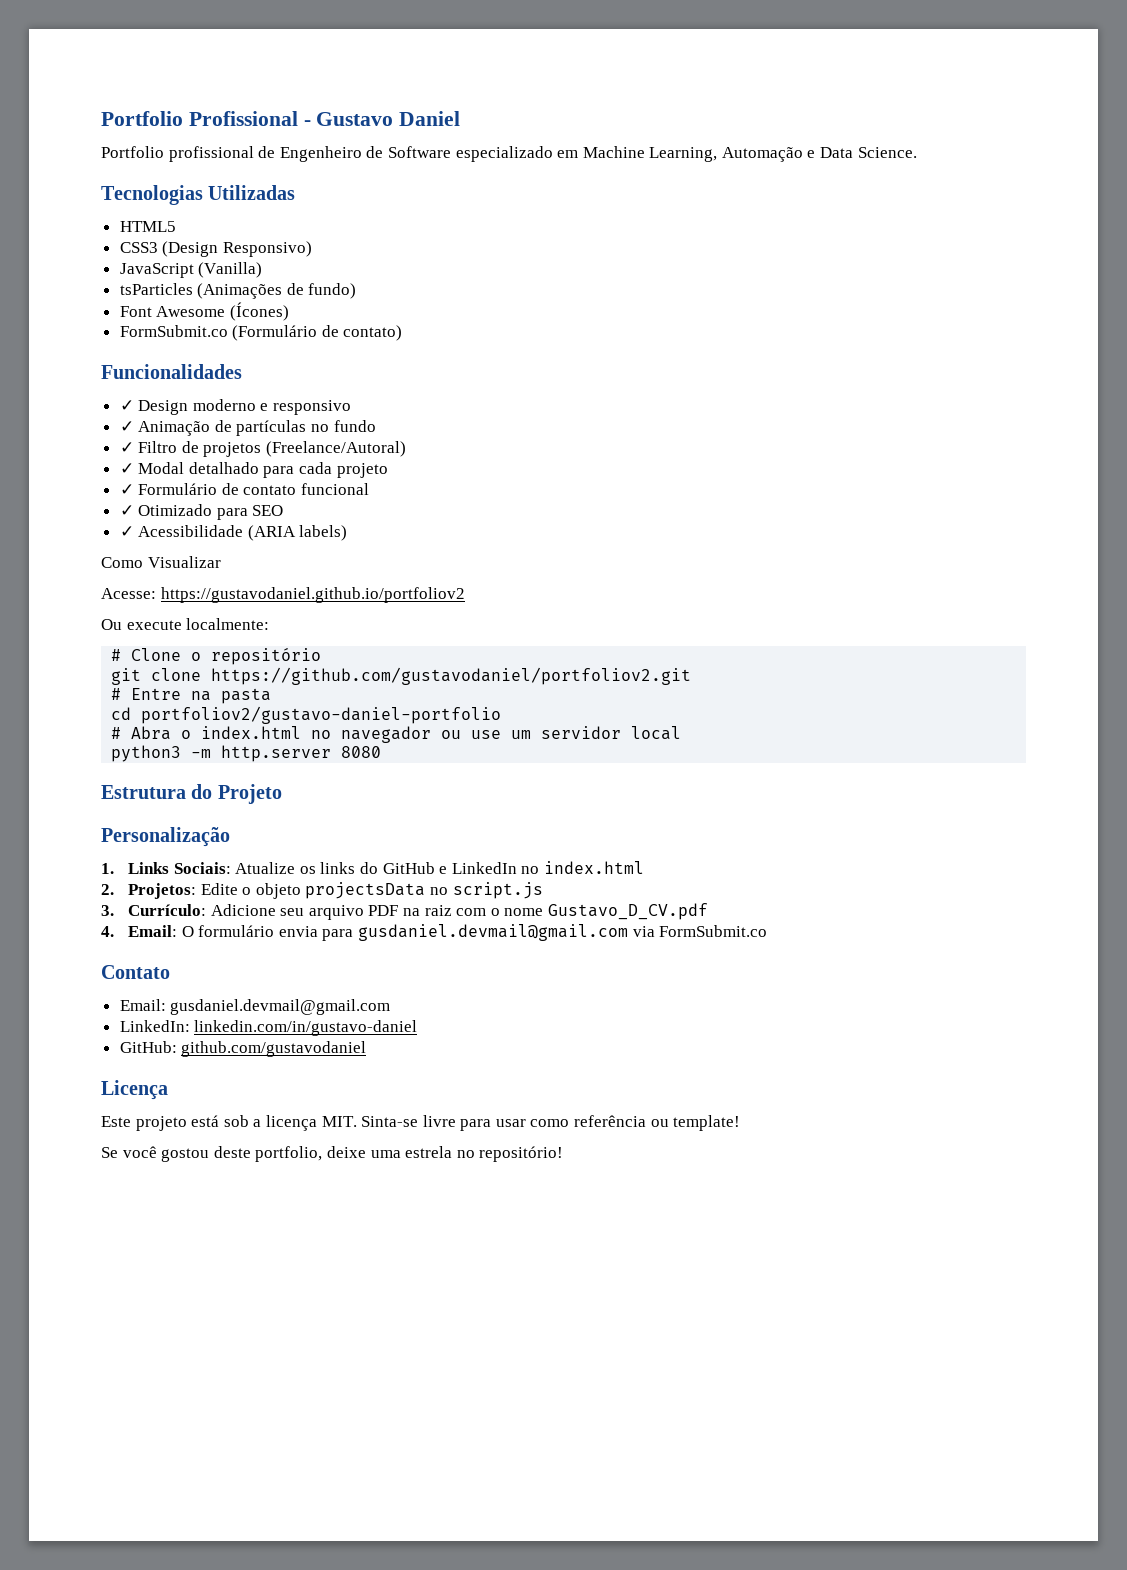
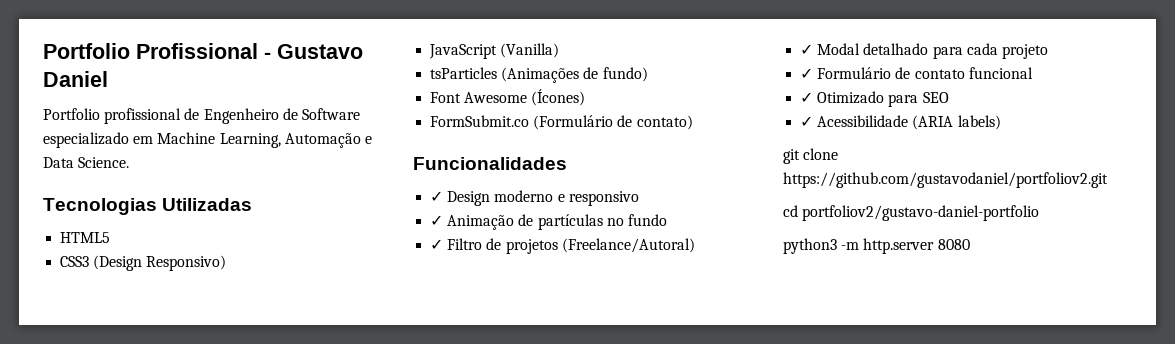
- Como Visualizar
- Acesse: https://gustavodaniel.github.io/portfoliov2
- Ou execute localmente:
- # Clone o repositório
  git clone https://github.com/gustavodaniel/portfoliov2.git
- # Entre na pasta
  cd portfoliov2/gustavo-daniel-portfolio
- # Abra o index.html no navegador ou use um servidor local
  python3 -m http.server 8080
- Estrutura do Projeto
- Personalização
- 1. Links Sociais: Atualize os links do GitHub e LinkedIn no index.html
- 2. Projetos: Edite o objeto projectsData no script.js
- 3. Currículo: Adicione seu arquivo PDF na raiz com o nome Gustavo_D_CV.pdf
- 4. Email: O formulário envia para gusdaniel.devmail@gmail.com via FormSubmit.co
- Contato
- Email: gusdaniel.devmail@gmail.com
- LinkedIn: linkedin.com/in/gustavo-daniel
- GitHub: github.com/gustavodaniel
- Licença
- Este projeto está sob a licença MIT. Sinta-se livre para usar como referência ou template!
- Se você gostou deste portfolio, deixe uma estrela no repositório!

